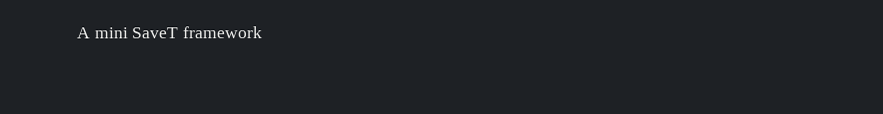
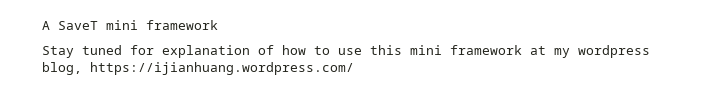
- A mini SaveT framework
+ A SaveT mini framework
+ Stay tuned for explanation of how to use this mini framework at my wordpress blog, https://ijianhuang.wordpress.com/

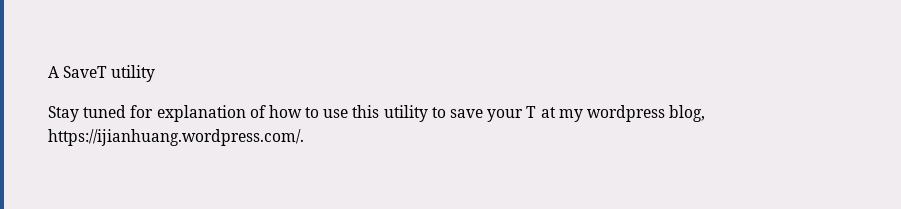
- A SaveT mini framework
+ A SaveT utility
- Stay tuned for explanation of how to use this mini framework at my wordpress blog, https://ijianhuang.wordpress.com/
+ Stay tuned for explanation of how to use this utility to save your T at my wordpress blog, https://ijianhuang.wordpress.com/.

